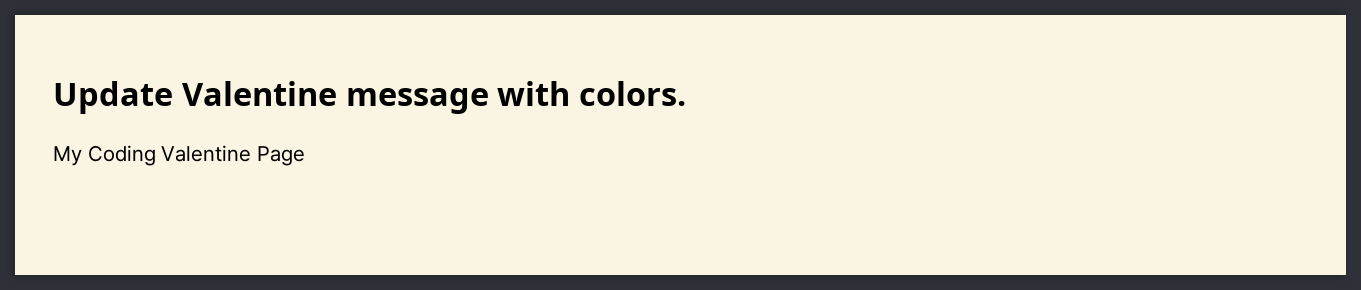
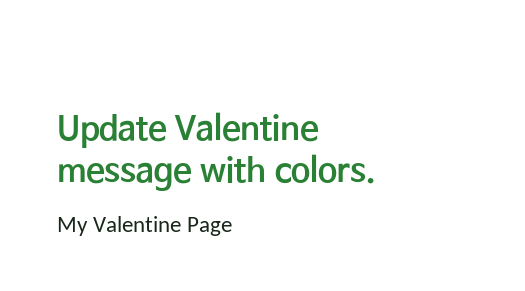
- My Coding Valentine Page
+ My Valentine Page

